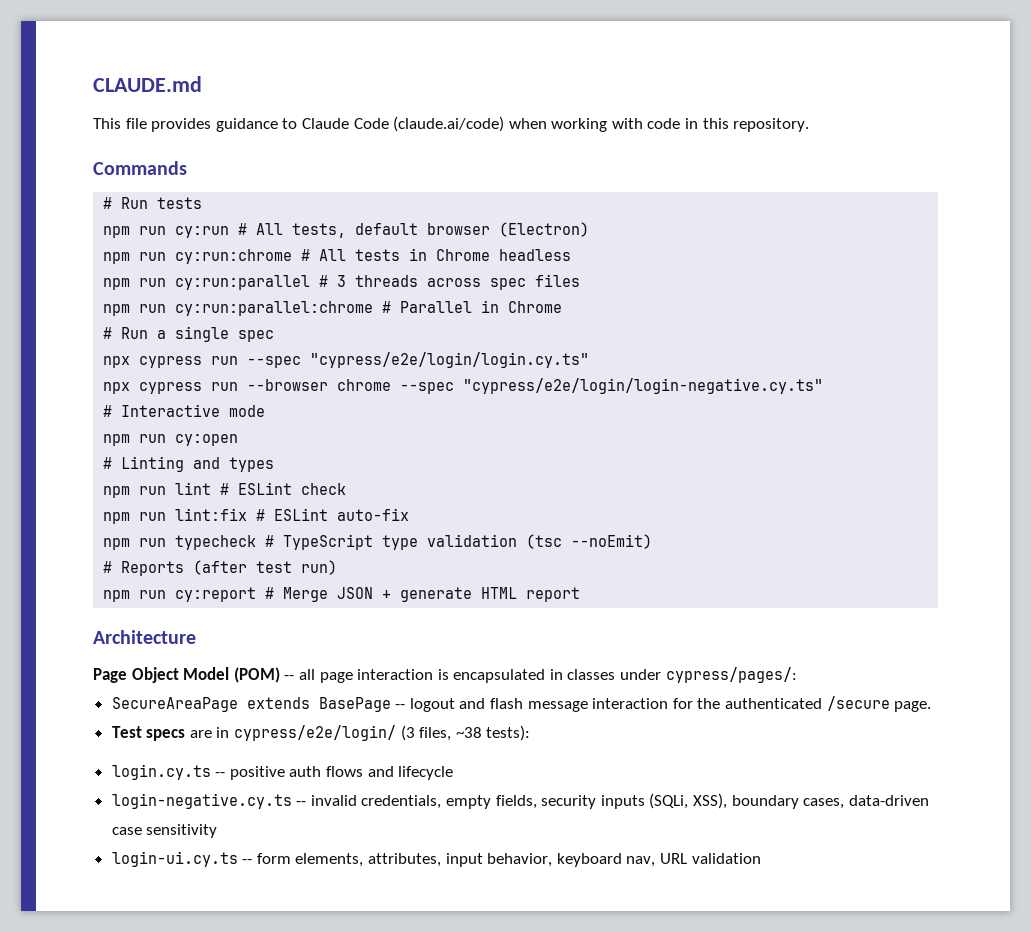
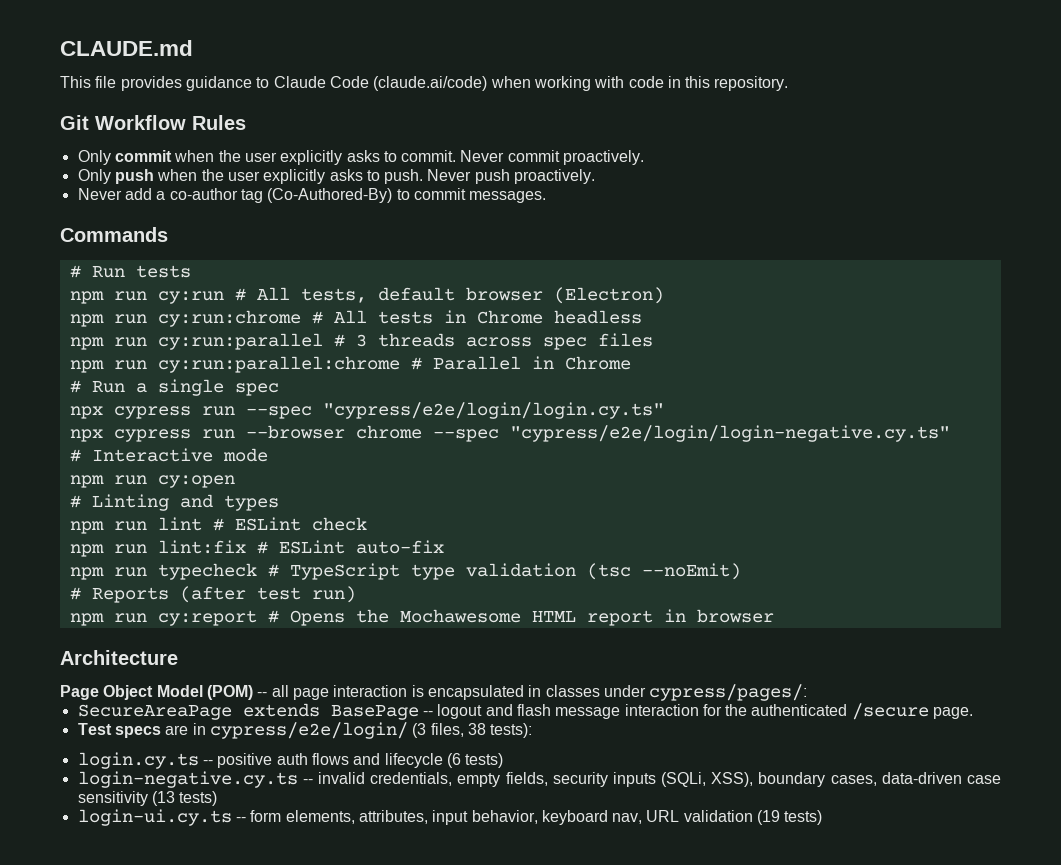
+ Git Workflow Rules
+ Only commit when the user explicitly asks to commit. Never commit proactively.
+ Only push when the user explicitly asks to push. Never push proactively.
+ Never add a co-author tag (Co-Authored-By) to commit messages.
- npm run cy:report # Merge JSON + generate HTML report
+ npm run cy:report # Opens the Mochawesome HTML report in browser
- Test specs are in cypress/e2e/login/ (3 files, ~38 tests):
+ Test specs are in cypress/e2e/login/ (3 files, 38 tests):
- login.cy.ts -- positive auth flows and lifecycle
+ login.cy.ts -- positive auth flows and lifecycle (6 tests)
- login-negative.cy.ts -- invalid credentials, empty fields, security inputs (SQLi, XSS), boundary cases, data-driven case sensitivity
+ login-negative.cy.ts -- invalid credentials, empty fields, security inputs (SQLi, XSS), boundary cases, data-driven case sensitivity (13 tests)
- login-ui.cy.ts -- form elements, attributes, input behavior, keyboard nav, URL validation
+ login-ui.cy.ts -- form elements, attributes, input behavior, keyboard nav, URL validation (19 tests)

